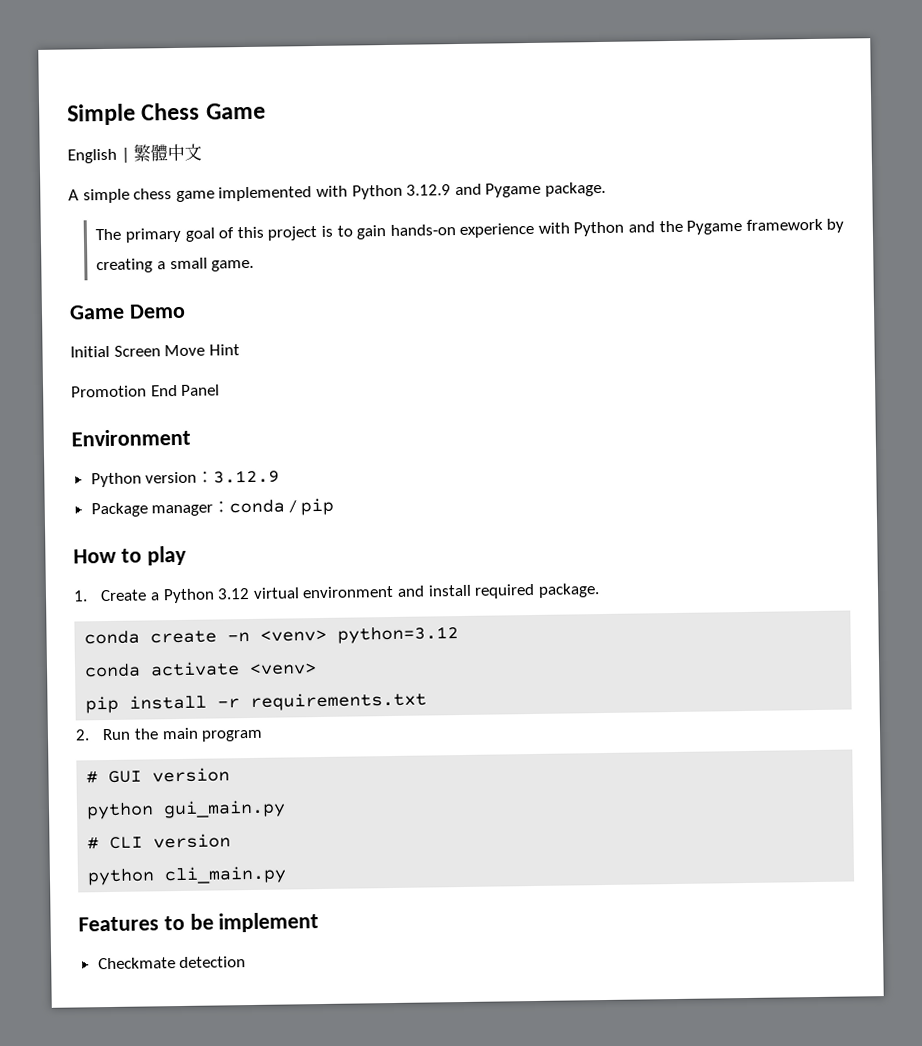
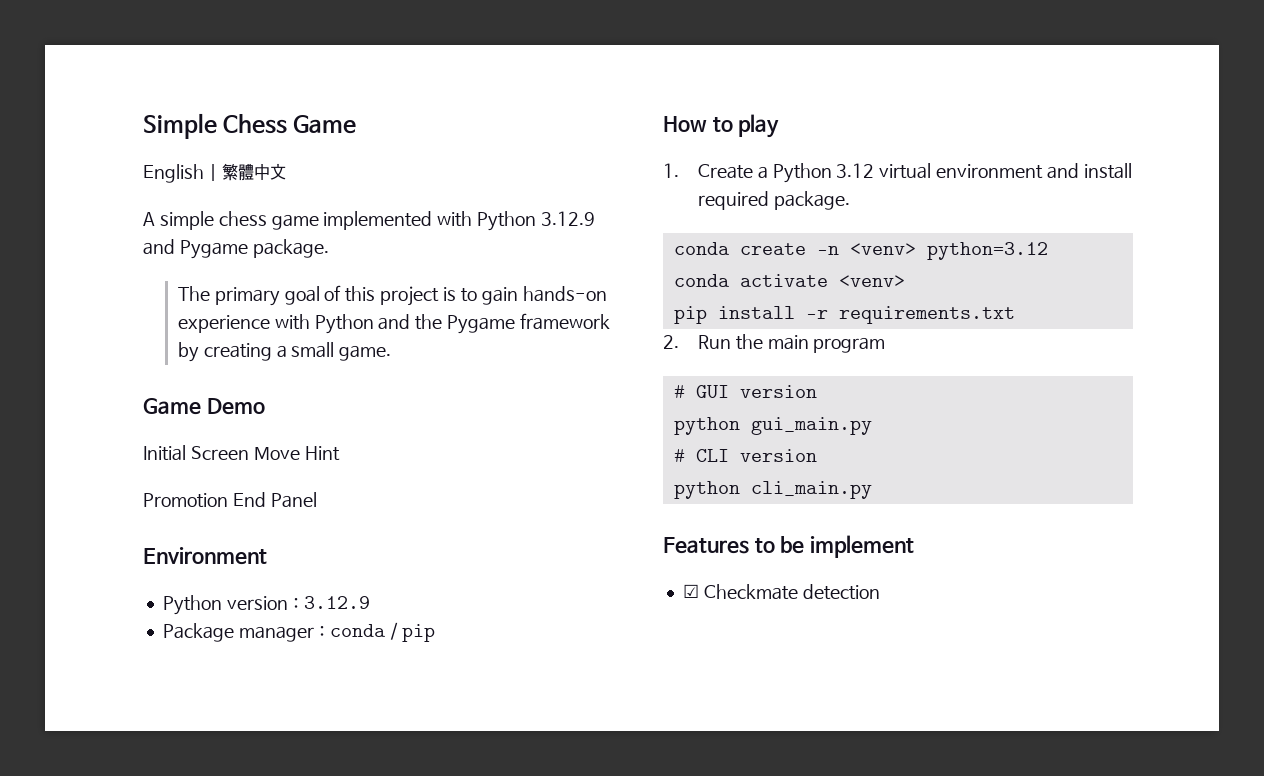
- Checkmate detection
+ ☑ Checkmate detection

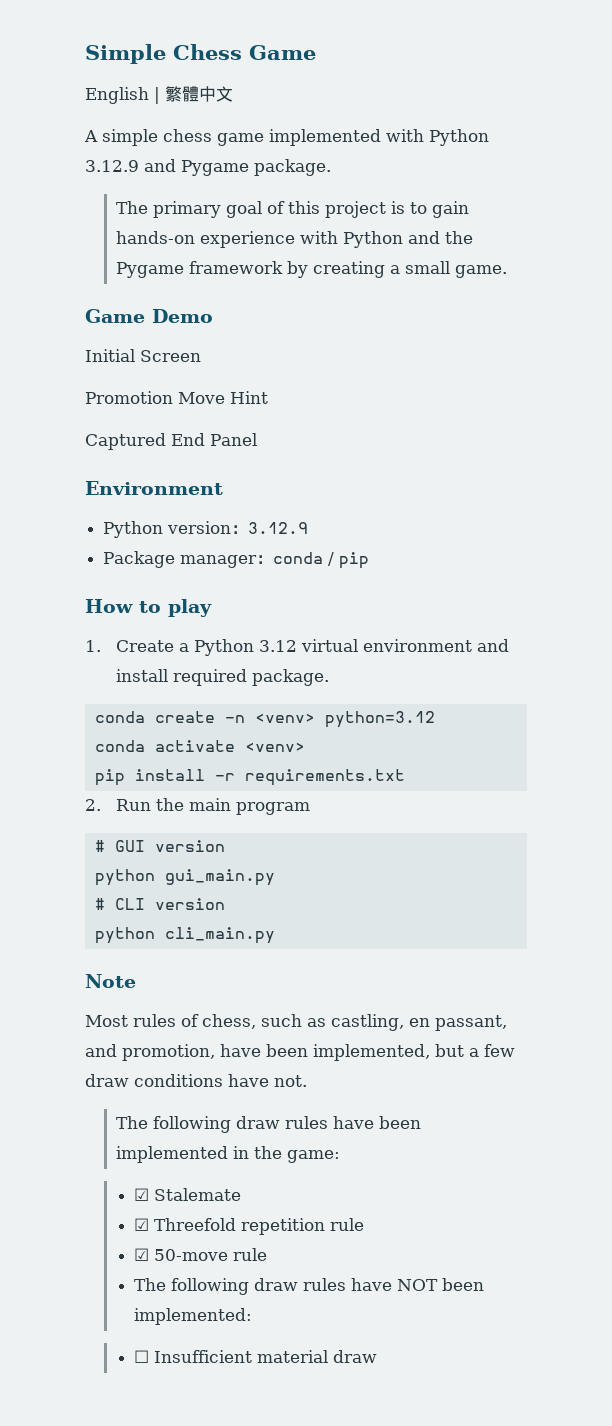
- Initial Screen Move Hint
+ Initial Screen
+ Promotion Move Hint
- Promotion End Panel
+ Captured End Panel
- Features to be implement
- ☑ Checkmate detection
+ Note
+ Most rules of chess, such as castling, en passant, and promotion, have been implemented, but a few draw conditions have not.
+ The following draw rules have been implemented in the game:
+ ☑ Stalemate
+ ☑ Threefold repetition rule
+ ☑ 50-move rule
+ The following draw rules have NOT been implemented:
+ ☐ Insufficient material draw

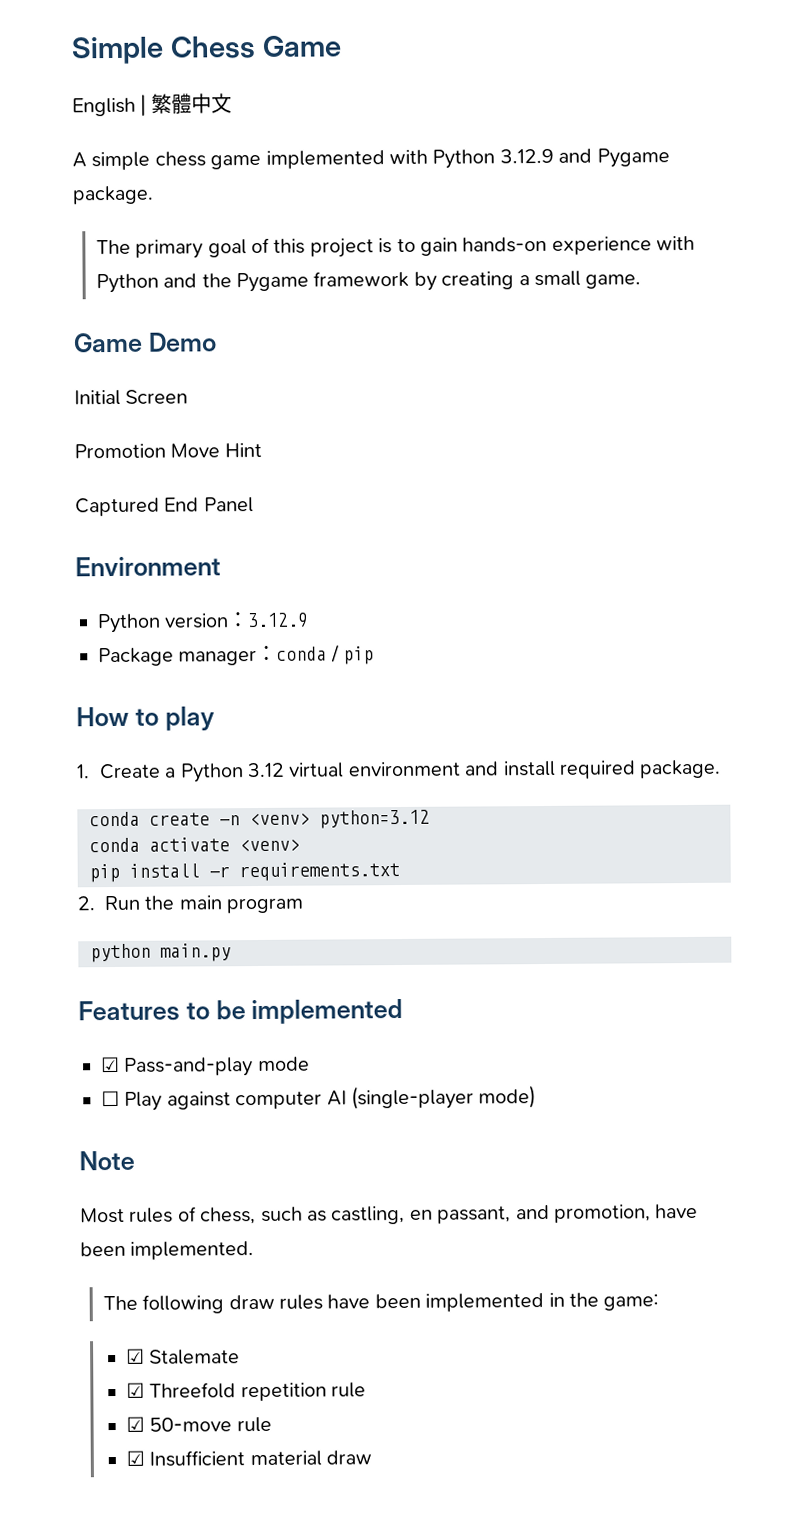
- # GUI version
- python gui_main.py
- # CLI version
- python cli_main.py
+ python main.py
+ Features to be implemented
+ ☑ Pass-and-play mode
+ ☐ Play against computer AI (single-player mode)
- Most rules of chess, such as castling, en passant, and promotion, have been implemented, but a few draw conditions have not.
+ Most rules of chess, such as castling, en passant, and promotion, have been implemented.
- The following draw rules have NOT been implemented:
- ☐ Insufficient material draw
+ ☑ Insufficient material draw

